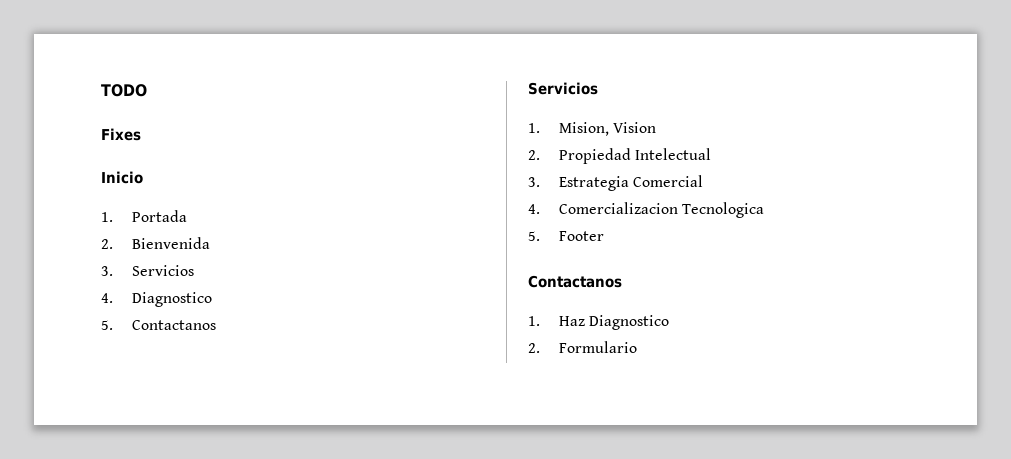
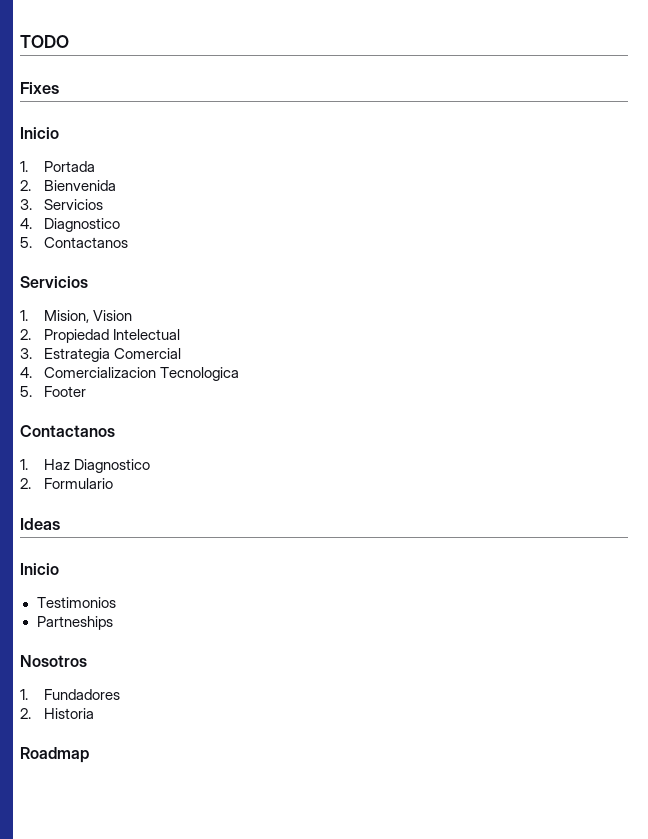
+ Ideas
+ Inicio
+ Testimonios
+ Partneships
+ Nosotros
+ 1. Fundadores
+ 2. Historia
+ Roadmap

